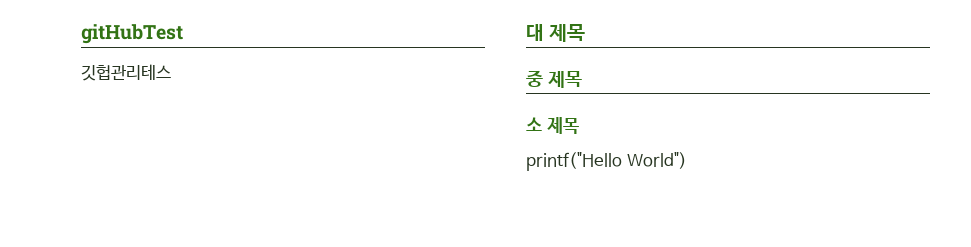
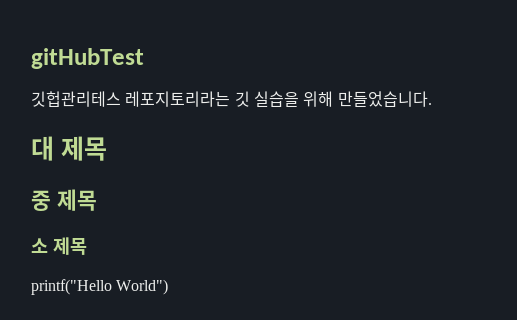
- 깃헙관리테스
+ 깃헙관리테스 레포지토리라는 깃 실습을 위해 만들었습니다.

